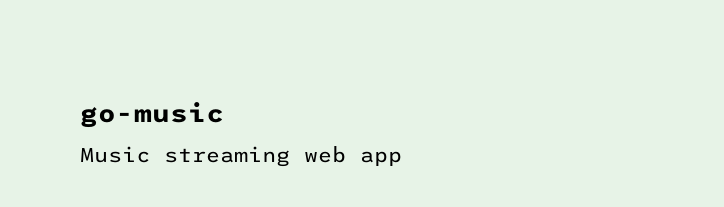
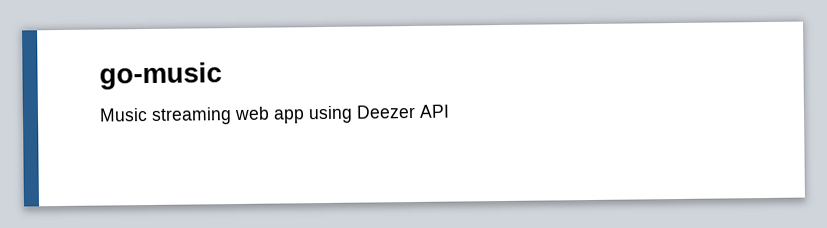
- Music streaming web app
+ Music streaming web app using Deezer API

